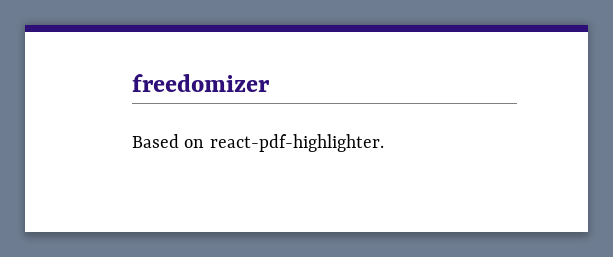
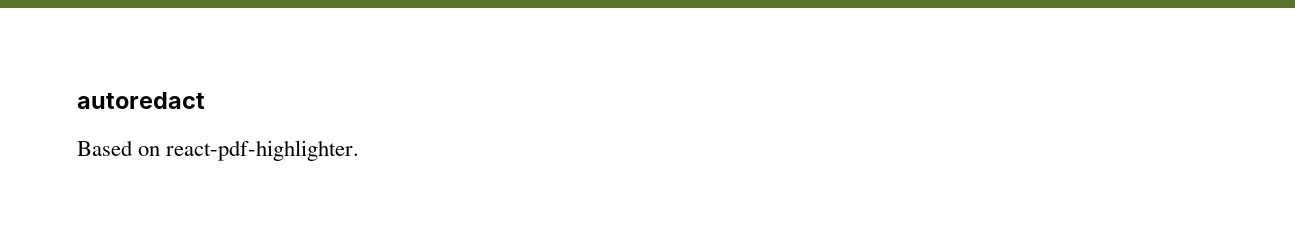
- freedomizer
+ autoredact

